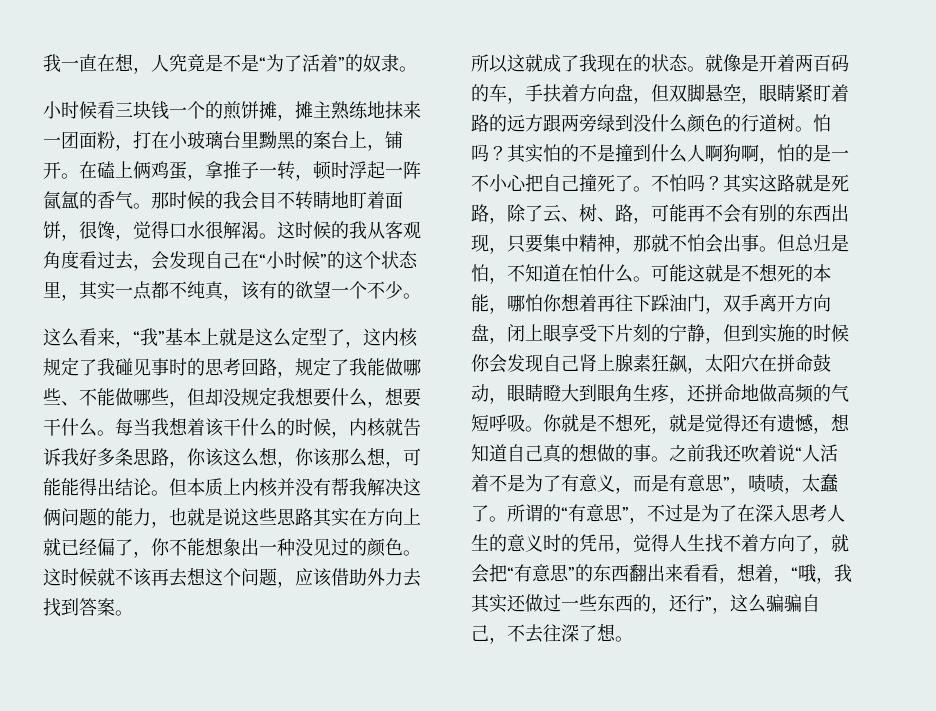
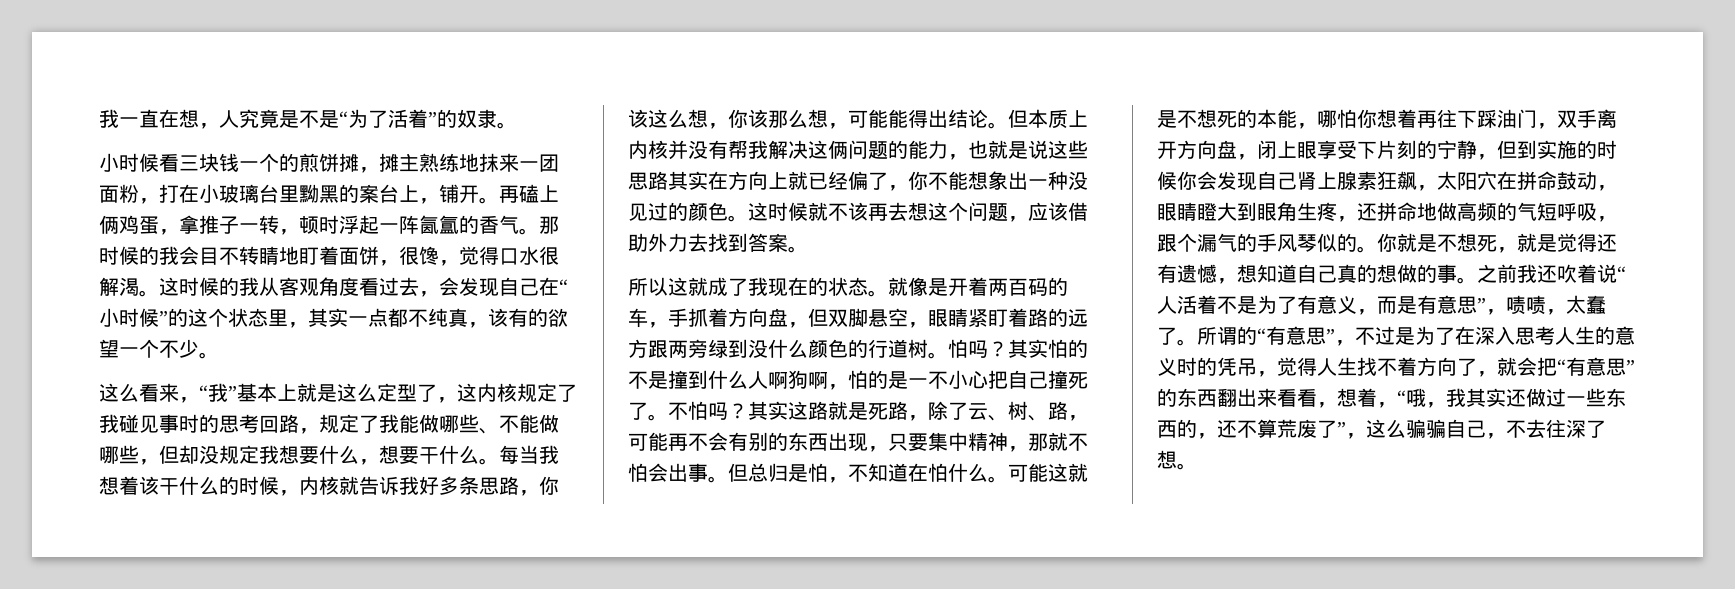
- 在磕上俩鸡蛋，拿推子一转，顿时浮起一阵氤氲的香气。
+ 再磕上俩鸡蛋，拿推子一转，顿时浮起一阵氤氲的香气。
- 就像是开着两百码的车，手扶着方向盘，但双脚悬空，眼睛紧盯着路的远方跟两旁绿到没什么颜色的行道树。
+ 就像是开着两百码的车，手抓着方向盘，但双脚悬空，眼睛紧盯着路的远方跟两旁绿到没什么颜色的行道树。
- 可能这就是不想死的本能，哪怕你想着再往下踩油门，双手离开方向盘，闭上眼享受下片刻的宁静，但到实施的时候你会发现自己肾上腺素狂飙，太阳穴在拼命鼓动，眼睛瞪大到眼角生疼，还拼命地做高频的气短呼吸。
+ 可能这就是不想死的本能，哪怕你想着再往下踩油门，双手离开方向盘，闭上眼享受下片刻的宁静，但到实施的时候你会发现自己肾上腺素狂飙，太阳穴在拼命鼓动，眼睛瞪大到眼角生疼，还拼命地做高频的气短呼吸，跟个漏气的手风琴似的。
- 所谓的“有意思”，不过是为了在深入思考人生的意义时的凭吊，觉得人生找不着方向了，就会把“有意思”的东西翻出来看看，想着，“哦，我其实还做过一些东西的，还行”，这么骗骗自己，不去往深了想。
+ 所谓的“有意思”，不过是为了在深入思考人生的意义时的凭吊，觉得人生找不着方向了，就会把“有意思”的东西翻出来看看，想着，“哦，我其实还做过一些东西的，还不算荒废了”，这么骗骗自己，不去往深了想。

